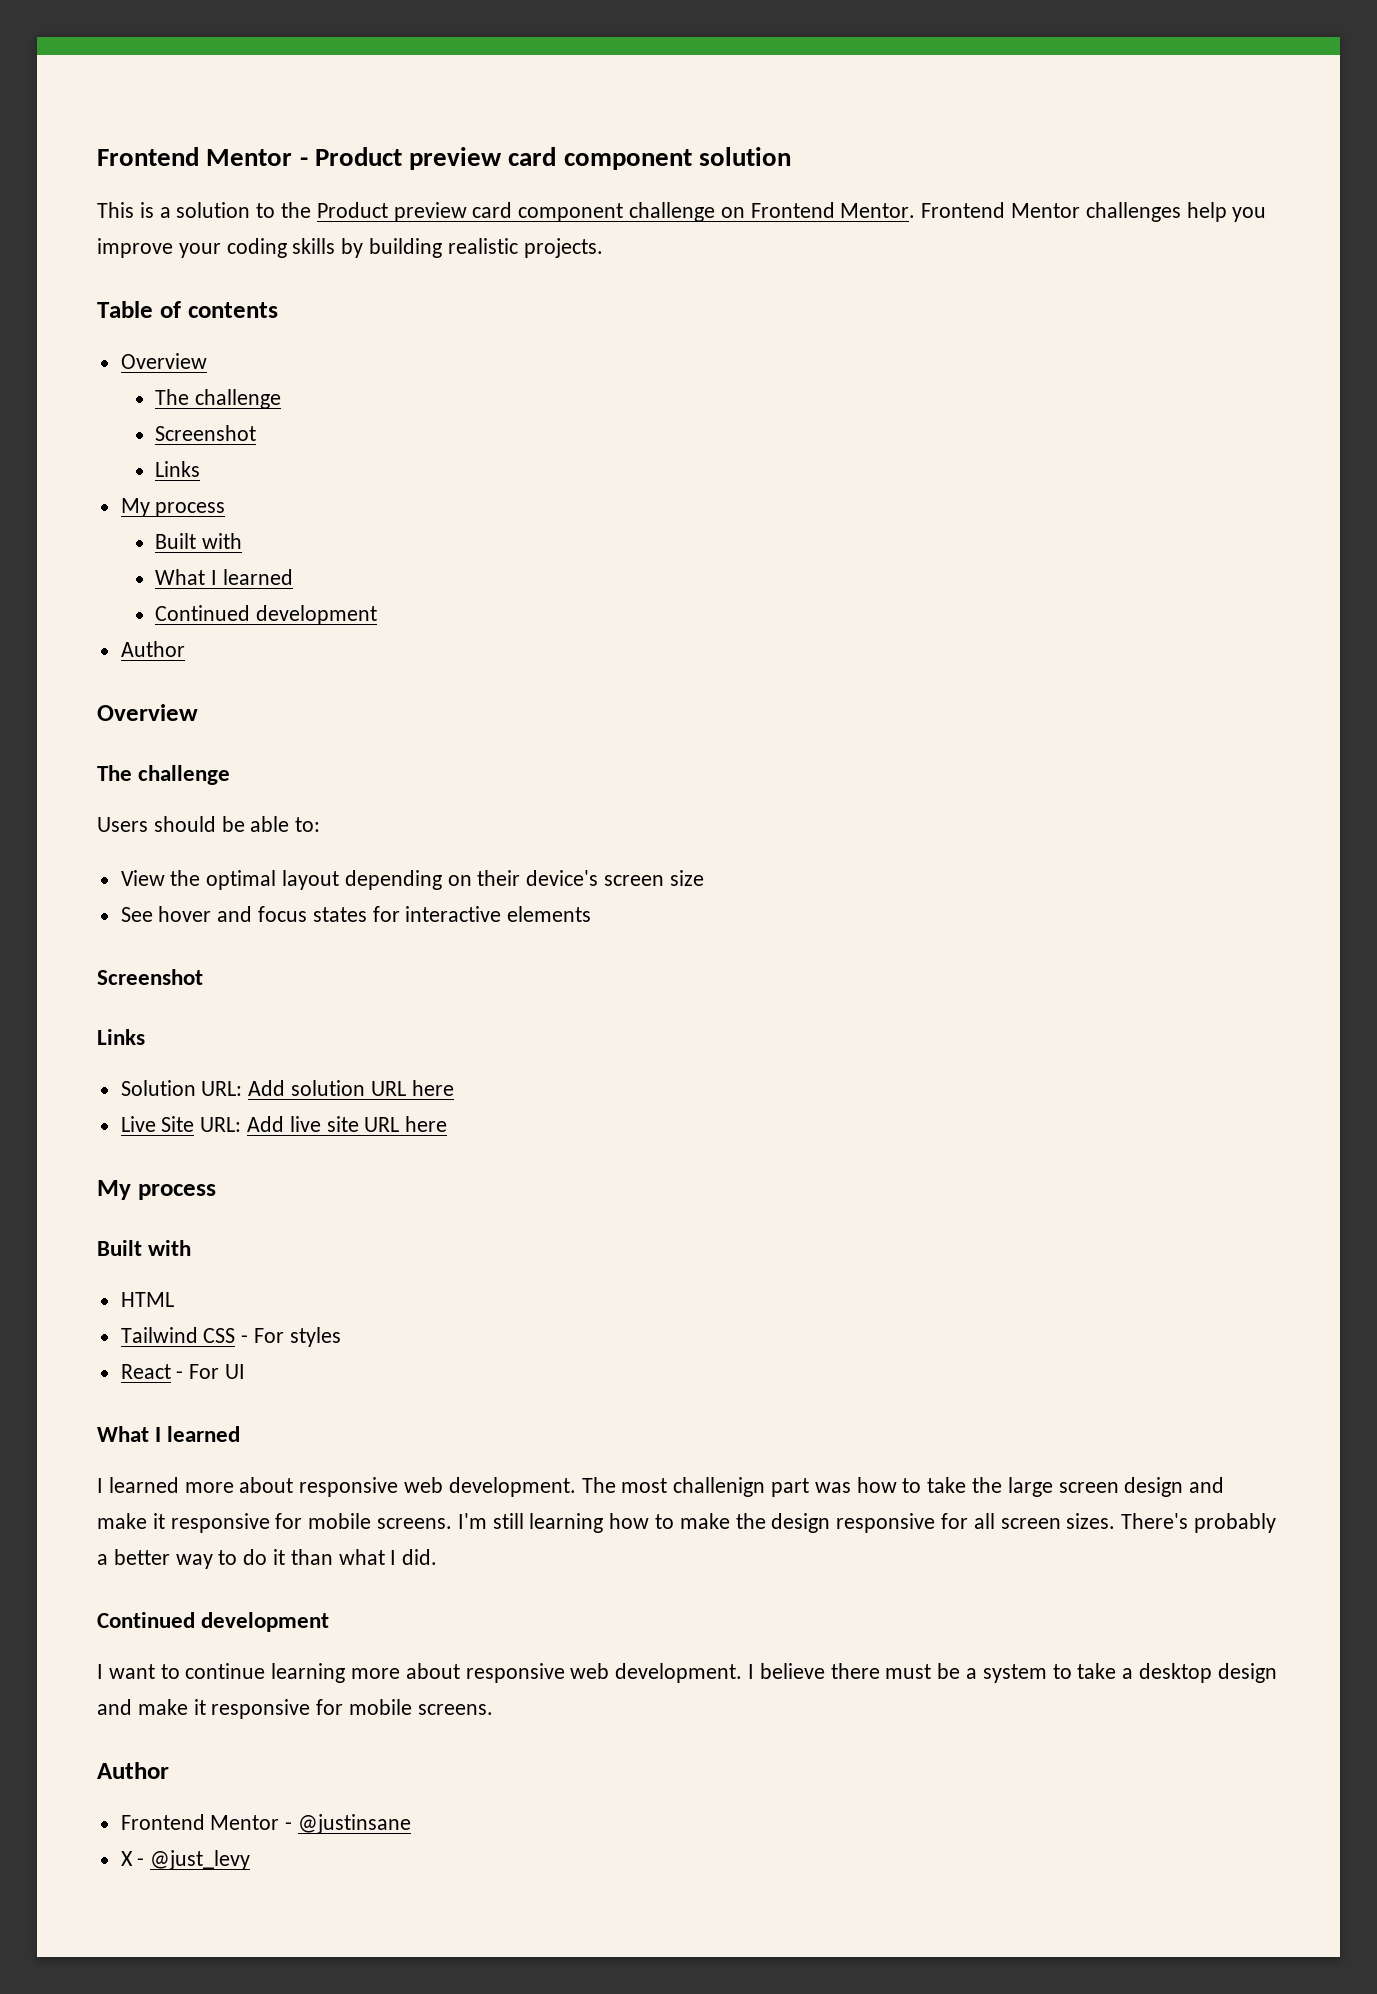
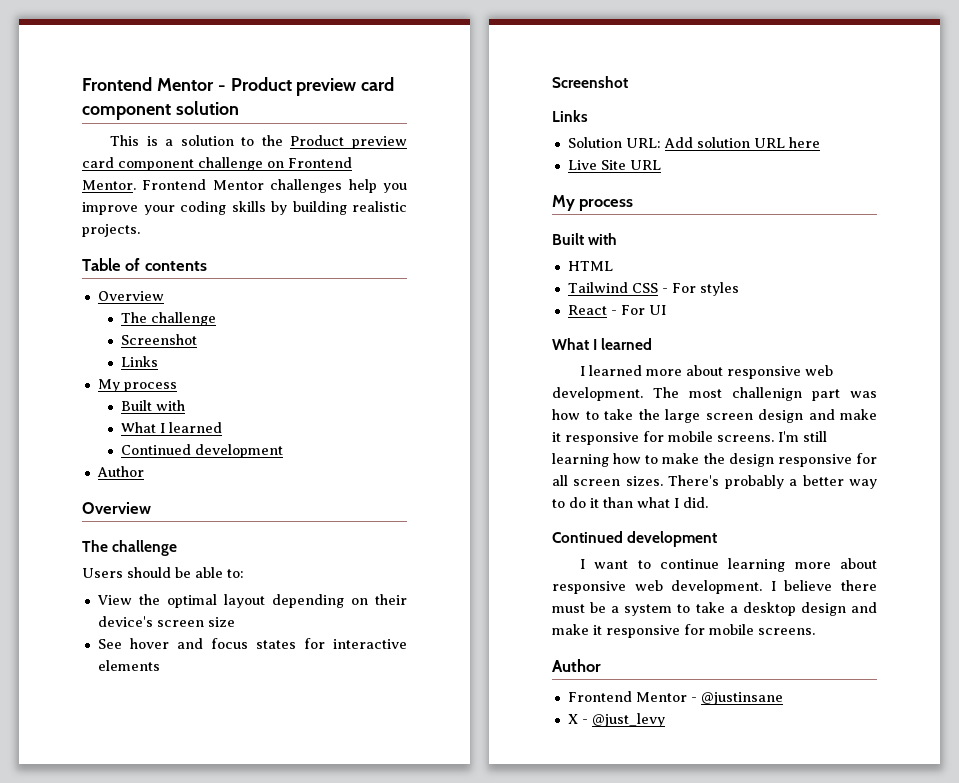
- Live Site URL: Add live site URL here
+ Live Site URL

